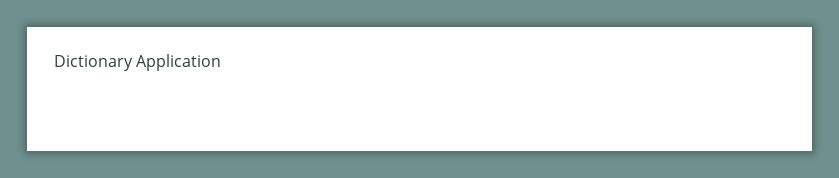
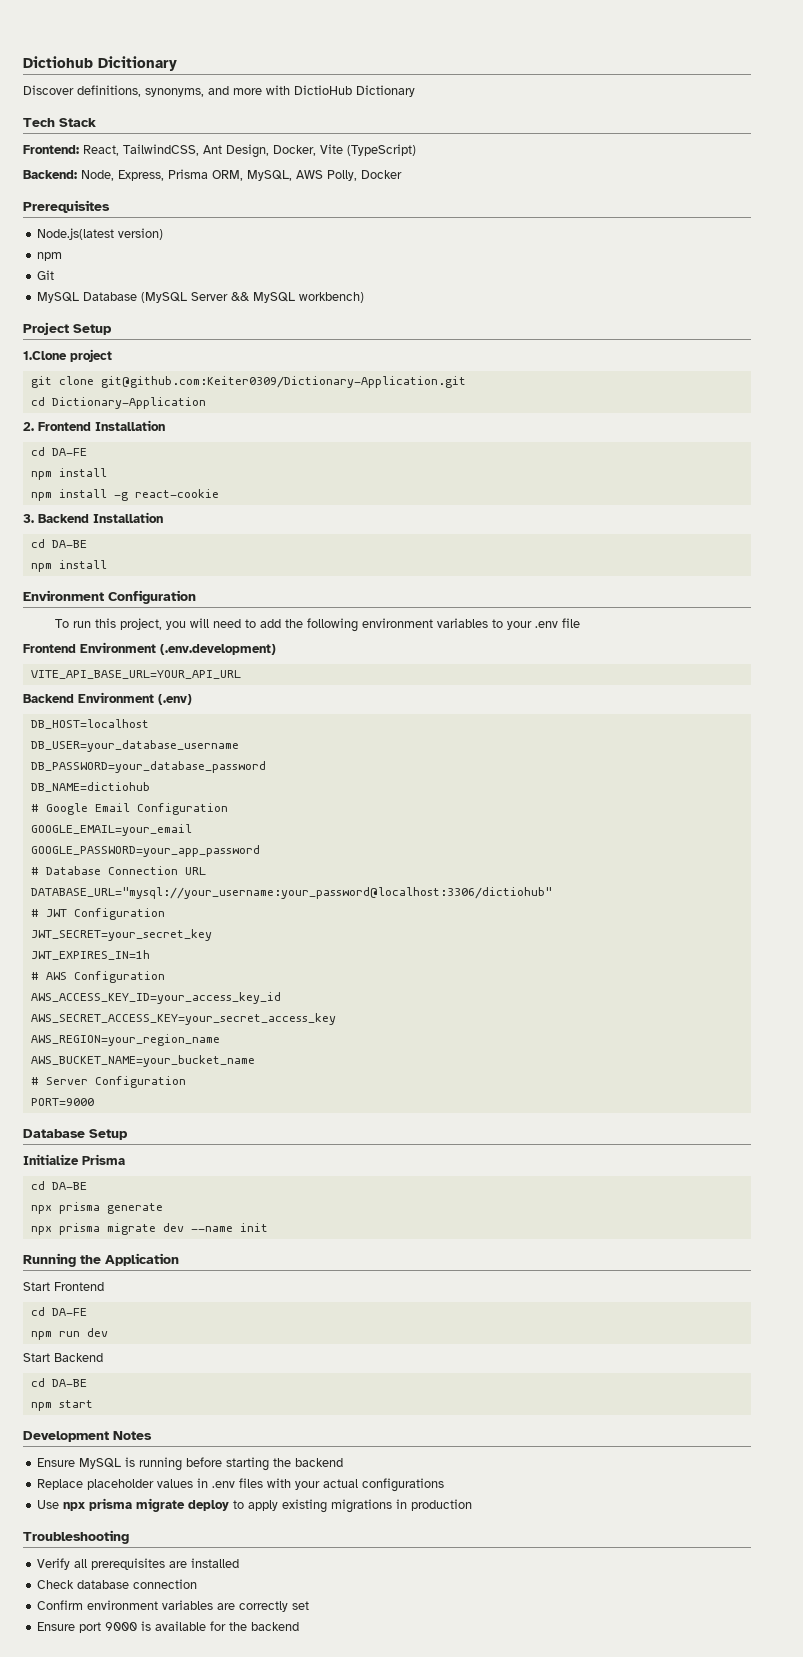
- Dictionary Application
+ Dictiohub Dicitionary
+ Discover definitions, synonyms, and more with DictioHub Dictionary
+ Tech Stack
+ Frontend: React, TailwindCSS, Ant Design, Docker, Vite (TypeScript)
+ Backend: Node, Express, Prisma ORM, MySQL, AWS Polly, Docker
+ Prerequisites
+ Node.js(latest version)
+ npm
+ Git
+ MySQL Database (MySQL Server && MySQL workbench)
+ Project Setup
+ 1.Clone project
+ git clone git@github.com:Keiter0309/Dictionary-Application.git
+ cd Dictionary-Application
+ 2. Frontend Installation
+ cd DA-FE
+ npm install
+ npm install -g react-cookie
+ 3. Backend Installation
+ cd DA-BE
+ npm install
+ Environment Configuration
+ To run this project, you will need to add the following environment variables to your .env file
+ Frontend Environment (.env.development)
+ VITE_API_BASE_URL=YOUR_API_URL
+ Backend Environment (.env)
+ DB_HOST=localhost
+ DB_USER=your_database_username
+ DB_PASSWORD=your_database_password
+ DB_NAME=dictiohub
+ # Google Email Configuration
+ GOOGLE_EMAIL=your_email
+ GOOGLE_PASSWORD=your_app_password
+ # Database Connection URL
+ DATABASE_URL="mysql://your_username:your_password@localhost:3306/dictiohub"
+ # JWT Configuration
+ JWT_SECRET=your_secret_key
+ JWT_EXPIRES_IN=1h
+ # AWS Configuration
+ AWS_ACCESS_KEY_ID=your_access_key_id
+ AWS_SECRET_ACCESS_KEY=your_secret_access_key
+ AWS_REGION=your_region_name
+ AWS_BUCKET_NAME=your_bucket_name
+ # Server Configuration
+ PORT=9000
+ Database Setup
+ Initialize Prisma
+ cd DA-BE
+ npx prisma generate
+ npx prisma migrate dev --name init
+ Running the Application
+ Start Frontend
+ cd DA-FE
+ npm run dev
+ Start Backend
+ cd DA-BE
+ npm start
+ Development Notes
+ Ensure MySQL is running before starting the backend
+ Replace placeholder values in .env files with your actual configurations
+ Use npx prisma migrate deploy to apply existing migrations in production
+ Troubleshooting
+ Verify all prerequisites are installed
+ Check database connection
+ Confirm environment variables are correctly set
+ Ensure port 9000 is available for the backend

